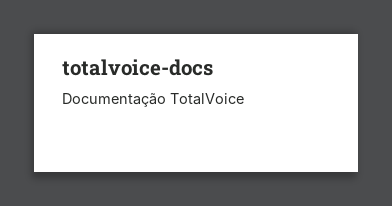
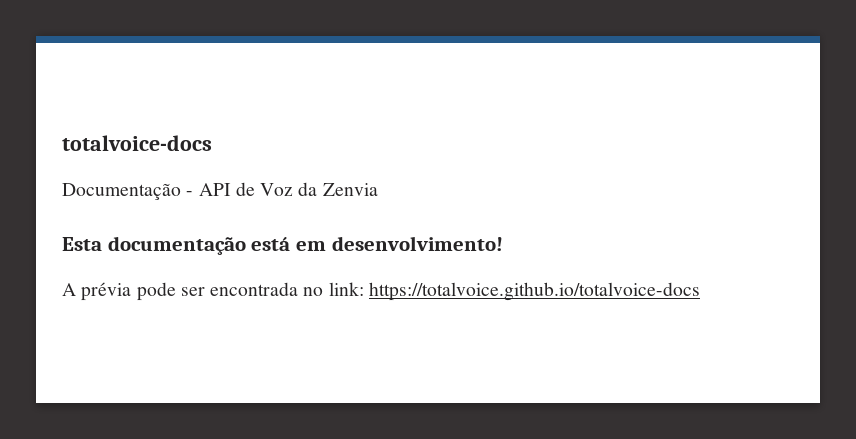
- Documentação TotalVoice
+ Documentação - API de Voz da Zenvia
+ Esta documentação está em desenvolvimento!
+ A prévia pode ser encontrada no link: https://totalvoice.github.io/totalvoice-docs

